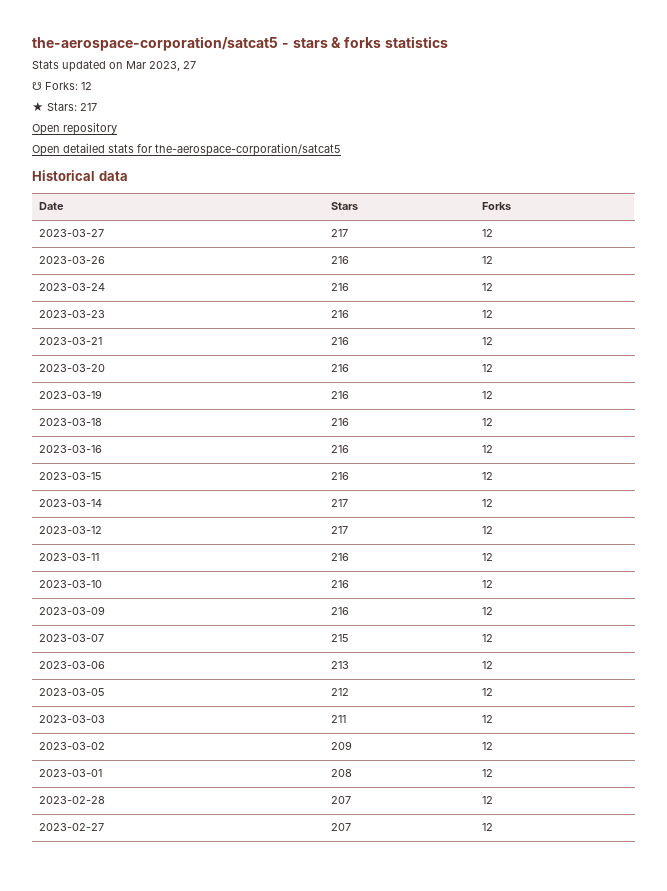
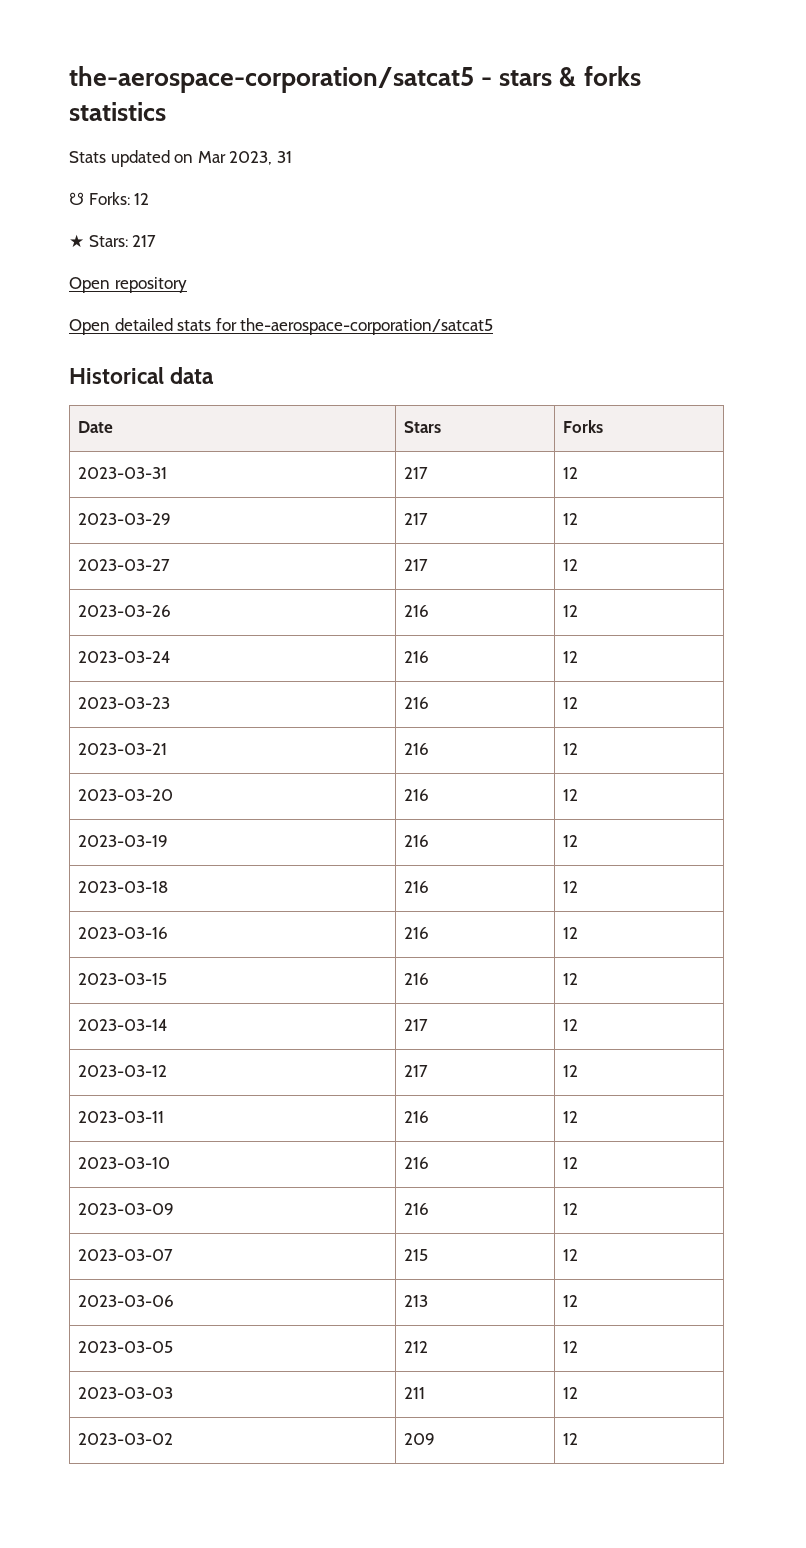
- Stats updated on Mar 2023, 27
+ Stats updated on Mar 2023, 31
+ 2023-03-31 | 217 | 12
+ 2023-03-29 | 217 | 12
- 2023-03-01 | 208 | 12
- 2023-02-28 | 207 | 12
- 2023-02-27 | 207 | 12

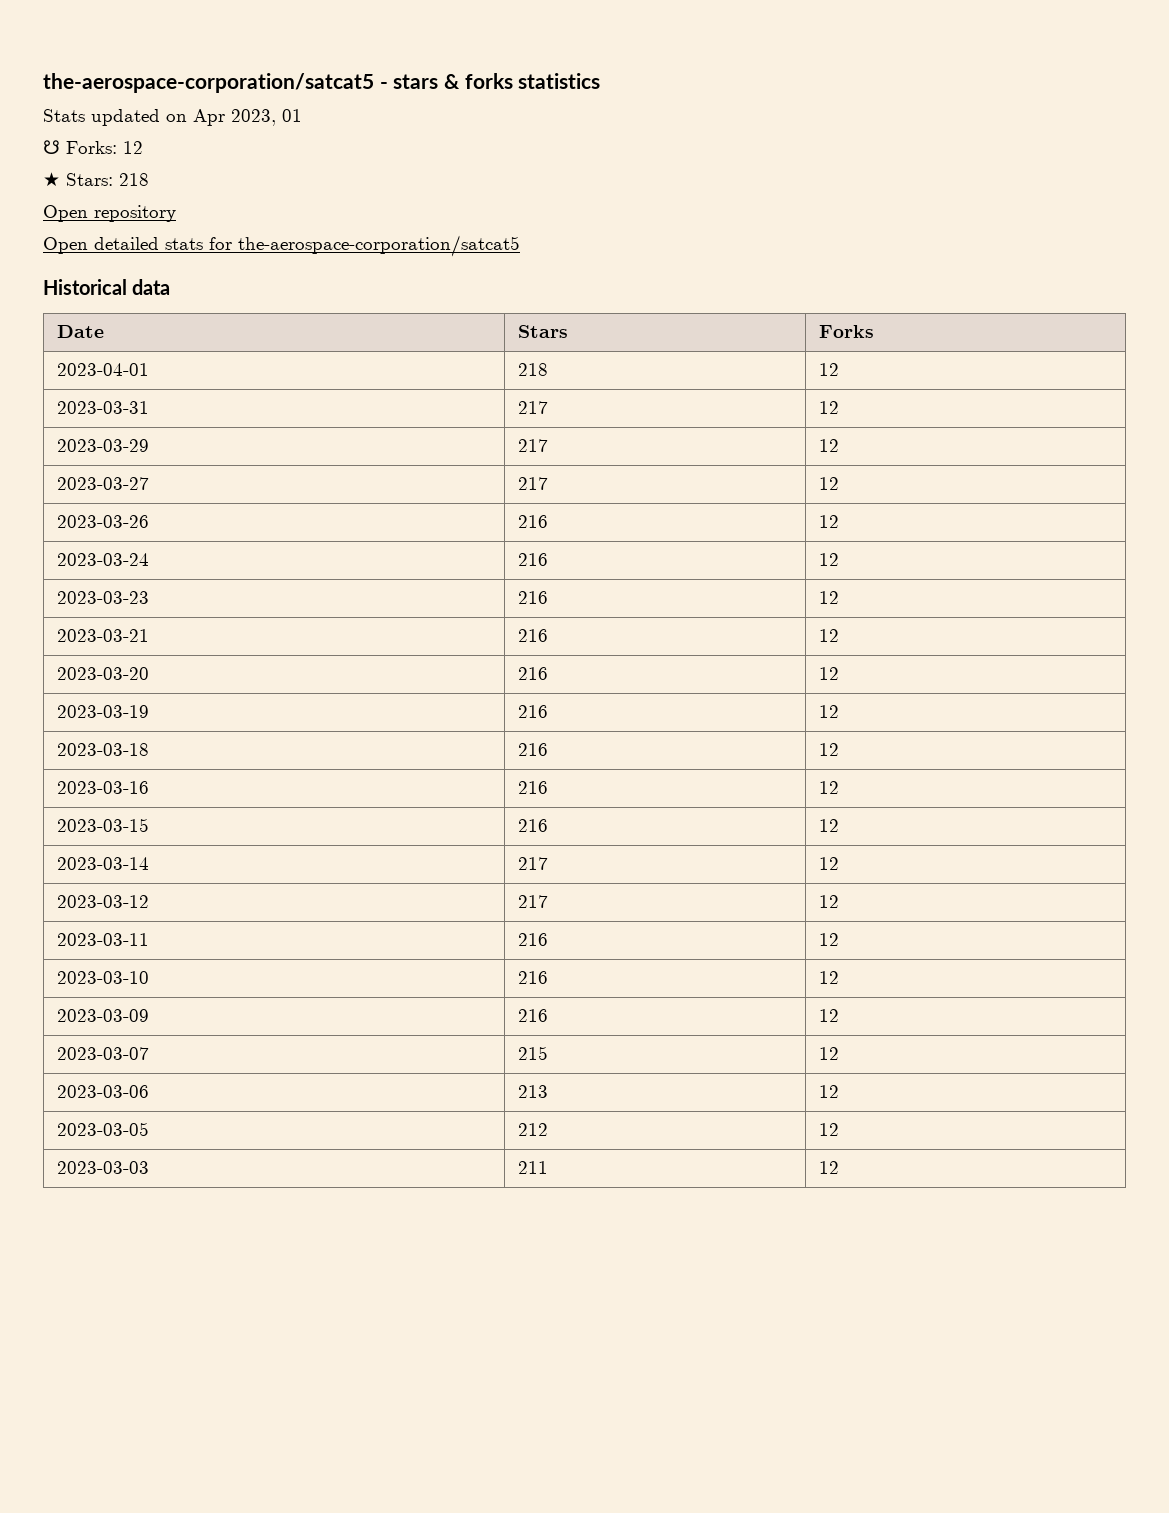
- Stats updated on Mar 2023, 31
+ Stats updated on Apr 2023, 01
- ★ Stars: 217
+ ★ Stars: 218
+ 2023-04-01 | 218 | 12
- 2023-03-02 | 209 | 12

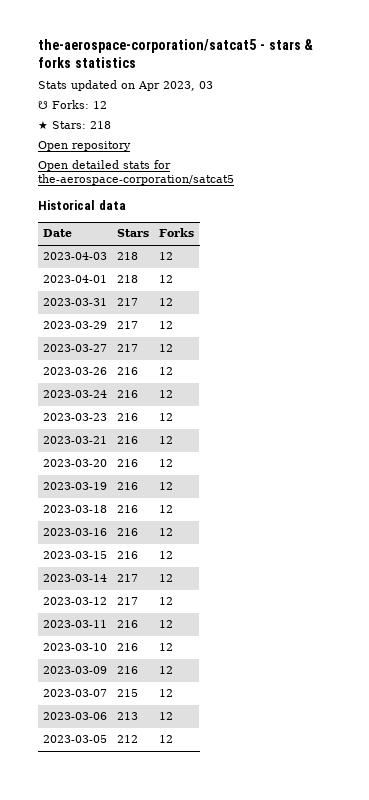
- Stats updated on Apr 2023, 01
+ Stats updated on Apr 2023, 03
+ 2023-04-03 | 218 | 12
- 2023-03-03 | 211 | 12

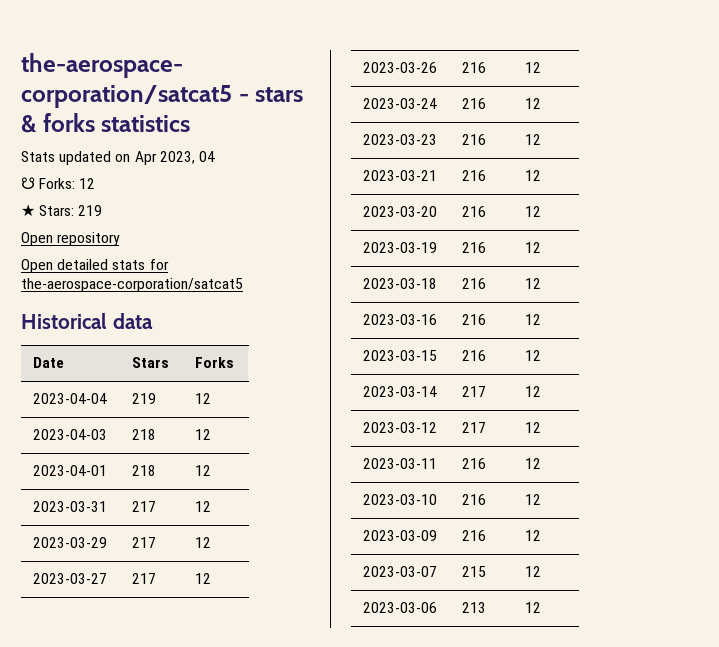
- Stats updated on Apr 2023, 03
+ Stats updated on Apr 2023, 04
- ★ Stars: 218
+ ★ Stars: 219
+ 2023-04-04 | 219 | 12
- 2023-03-05 | 212 | 12

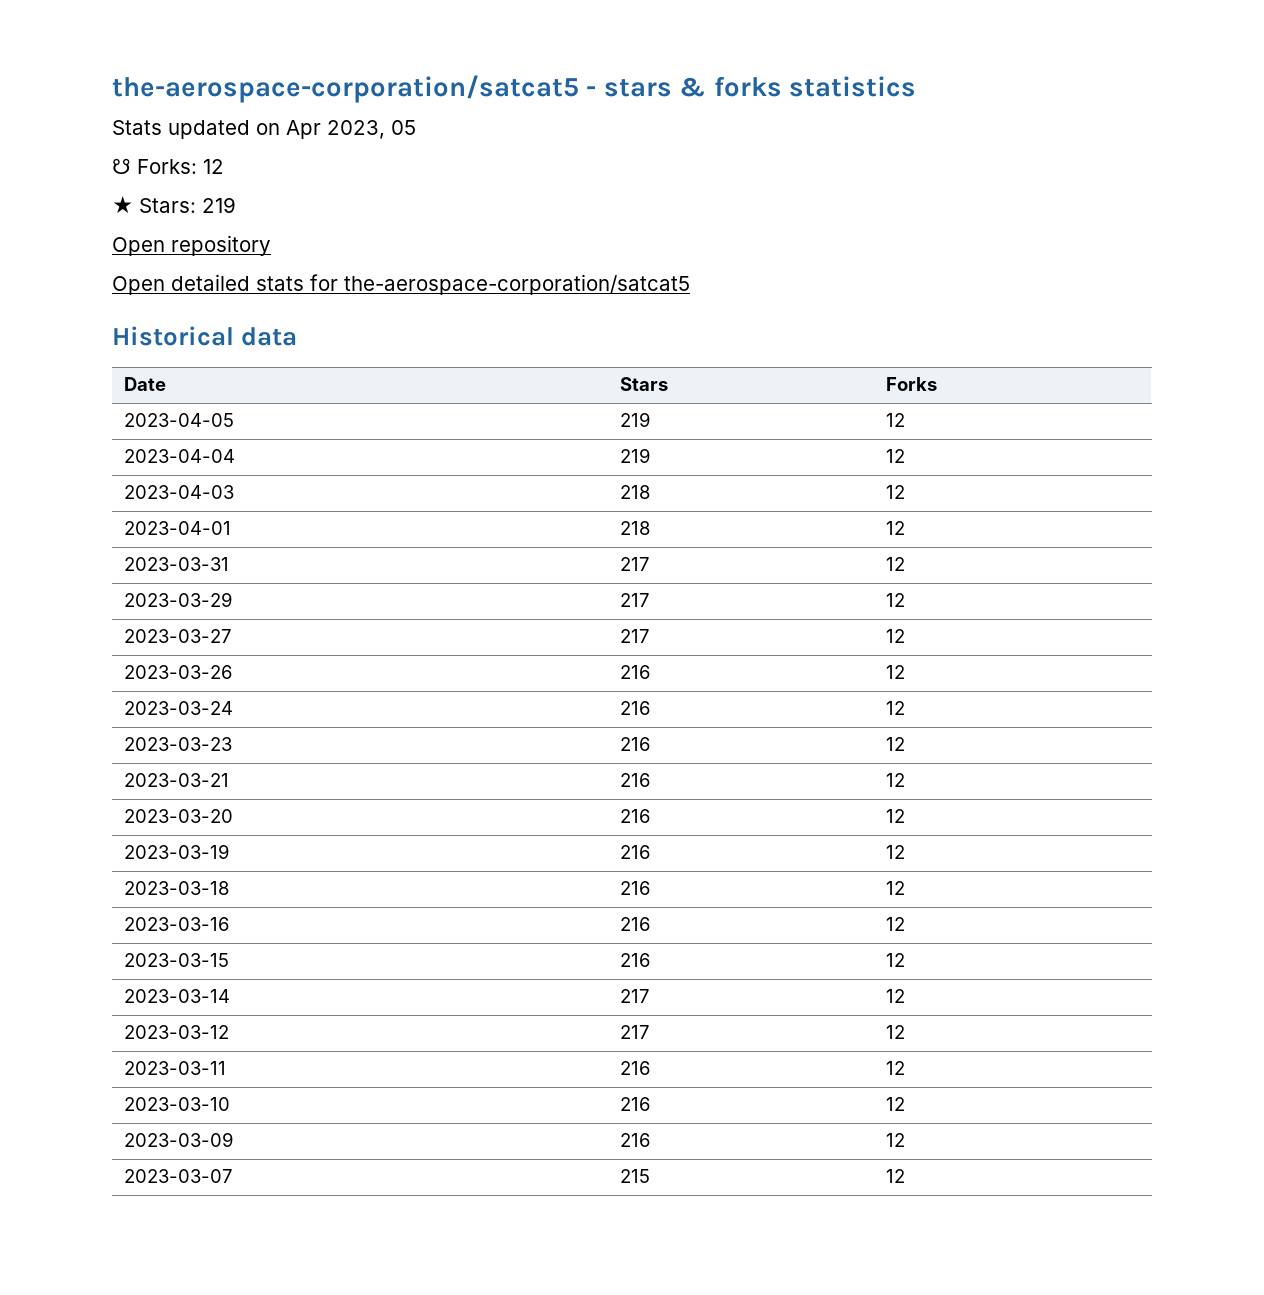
- Stats updated on Apr 2023, 04
+ Stats updated on Apr 2023, 05
+ 2023-04-05 | 219 | 12
- 2023-03-06 | 213 | 12

